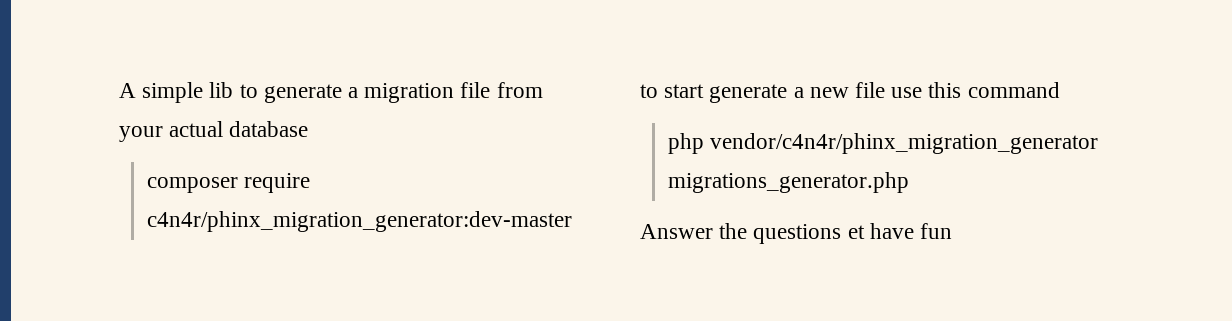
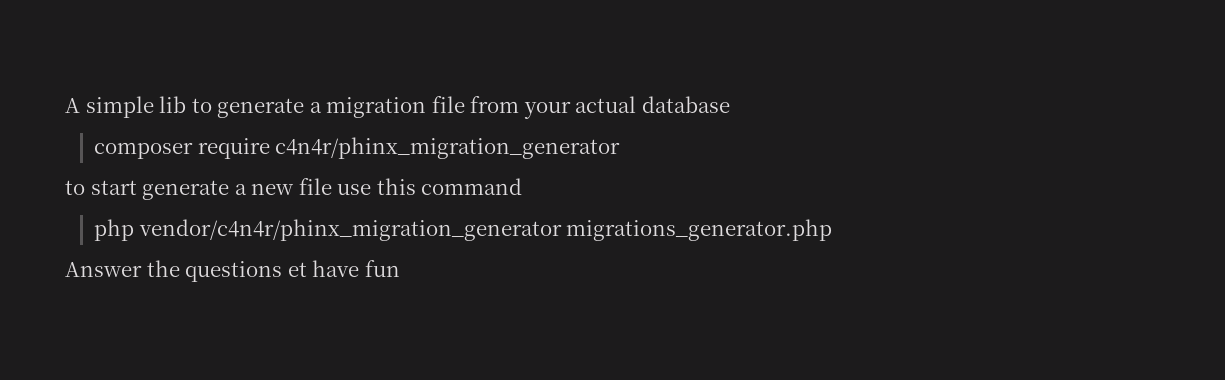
- composer require c4n4r/phinx_migration_generator:dev-master
+ composer require c4n4r/phinx_migration_generator

